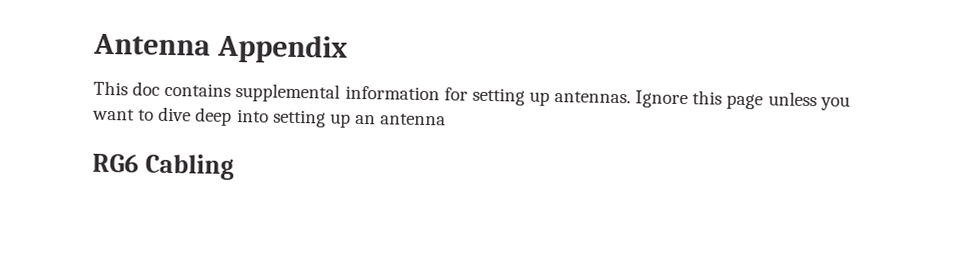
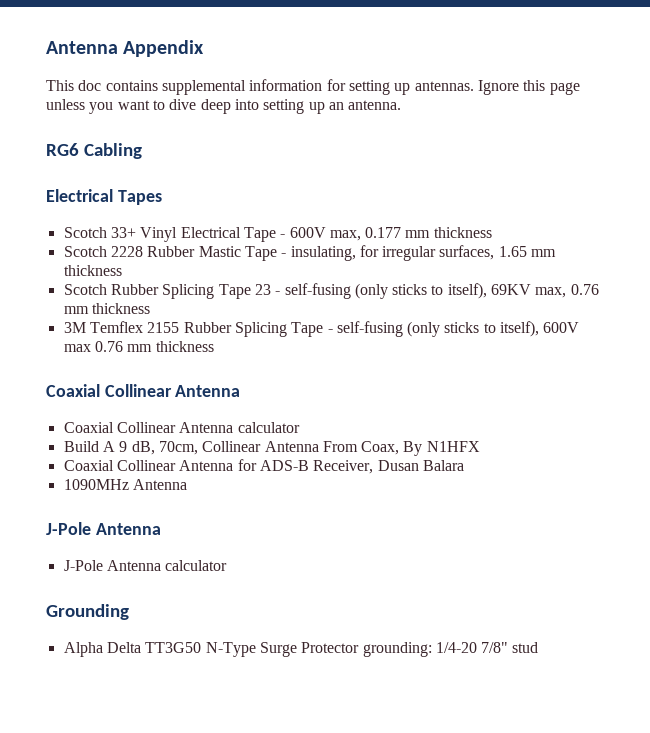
- Ignore this page unless you want to dive deep into setting up an antenna
+ Ignore this page unless you want to dive deep into setting up an antenna.
+ Electrical Tapes
+ Scotch 33+ Vinyl Electrical Tape - 600V max, 0.177 mm thickness
+ Scotch 2228 Rubber Mastic Tape - insulating, for irregular surfaces, 1.65 mm thickness
+ Scotch Rubber Splicing Tape 23 - self-fusing (only sticks to itself), 69KV max, 0.76 mm thickness
+ 3M Temflex 2155 Rubber Splicing Tape - self-fusing (only sticks to itself), 600V max 0.76 mm thickness
+ Coaxial Collinear Antenna
+ Coaxial Collinear Antenna calculator
+ Build A 9 dB, 70cm, Collinear Antenna From Coax, By N1HFX
+ Coaxial Collinear Antenna for ADS-B Receiver, Dusan Balara
+ 1090MHz Antenna
+ J-Pole Antenna
+ J-Pole Antenna calculator
+ Grounding
+ Alpha Delta TT3G50 N-Type Surge Protector grounding: 1/4-20 7/8" stud

